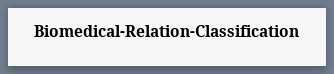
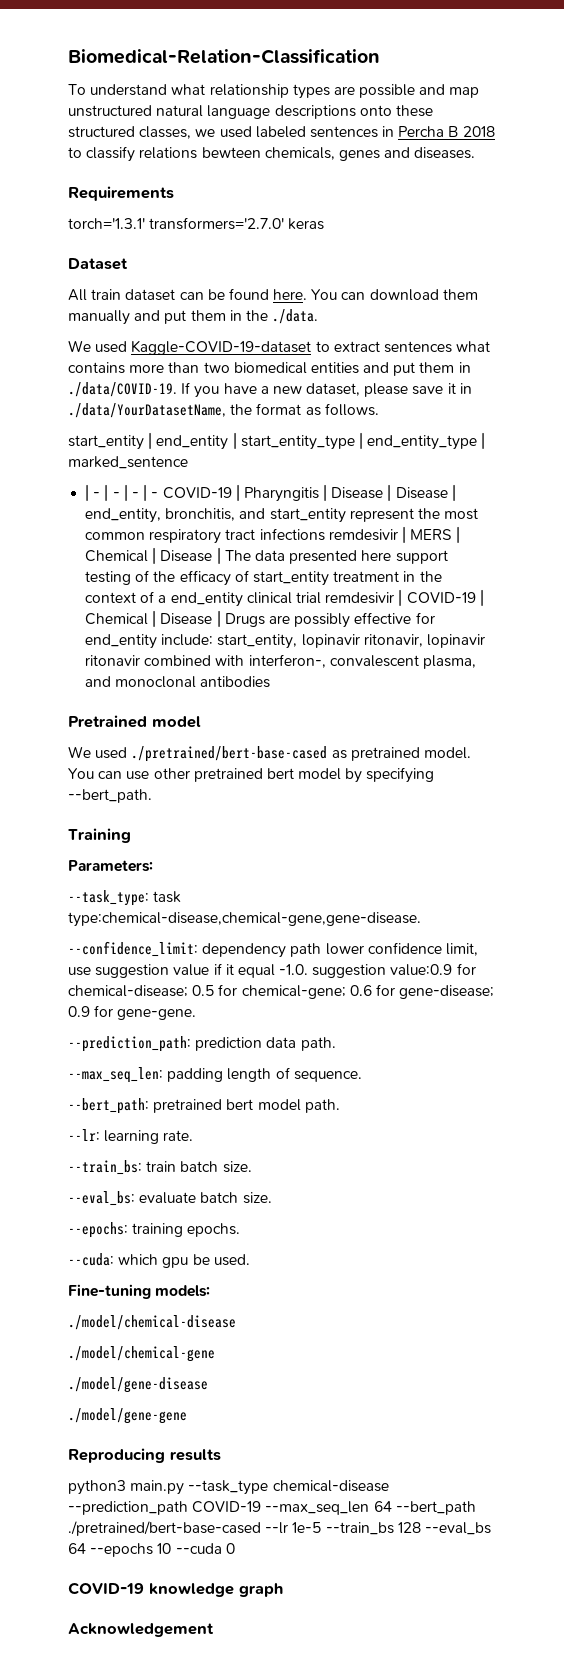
+ To understand what relationship types are possible and map unstructured natural language descriptions onto these structured classes, we used labeled sentences in Percha B 2018 to classify relations bewteen chemicals, genes and diseases.
+ Requirements
+ torch='1.3.1' transformers='2.7.0' keras
+ Dataset
+ All train dataset can be found here. You can download them manually and put them in the ./data.
+ We used Kaggle-COVID-19-dataset to extract sentences what contains more than two biomedical entities and put them in ./data/COVID-19. If you have a new dataset, please save it in ./data/YourDatasetName, the format as follows.
+ start_entity | end_entity | start_entity_type | end_entity_type | marked_sentence
+ | - | - | - | - COVID-19 | Pharyngitis | Disease | Disease | end_entity, bronchitis, and start_entity represent the most common respiratory tract infections remdesivir | MERS | Chemical | Disease | The data presented here support testing of the efficacy of start_entity treatment in the context of a end_entity clinical trial remdesivir | COVID-19 | Chemical | Disease | Drugs are possibly effective for end_entity include: start_entity, lopinavir ritonavir, lopinavir ritonavir combined with interferon-, convalescent plasma, and monoclonal antibodies
+ Pretrained model
+ We used ./pretrained/bert-base-cased as pretrained model. You can use other pretrained bert model by specifying --bert_path.
+ Training
+ Parameters:
+ --task_type: task type:chemical-disease,chemical-gene,gene-disease.
+ --confidence_limit: dependency path lower confidence limit, use suggestion value if it equal -1.0. suggestion value:0.9 for chemical-disease; 0.5 for chemical-gene; 0.6 for gene-disease; 0.9 for gene-gene.
+ --prediction_path: prediction data path.
+ --max_seq_len: padding length of sequence.
+ --bert_path: pretrained bert model path.
+ --lr: learning rate.
+ --train_bs: train batch size.
+ --eval_bs: evaluate batch size.
+ --epochs: training epochs.
+ --cuda: which gpu be used.
+ Fine-tuning models:
+ ./model/chemical-disease
+ ./model/chemical-gene
+ ./model/gene-disease
+ ./model/gene-gene
+ Reproducing results
+ python3 main.py --task_type chemical-disease --prediction_path COVID-19 --max_seq_len 64 --bert_path ./pretrained/bert-base-cased --lr 1e-5 --train_bs 128 --eval_bs 64 --epochs 10 --cuda 0
+ COVID-19 knowledge graph
+ Acknowledgement

